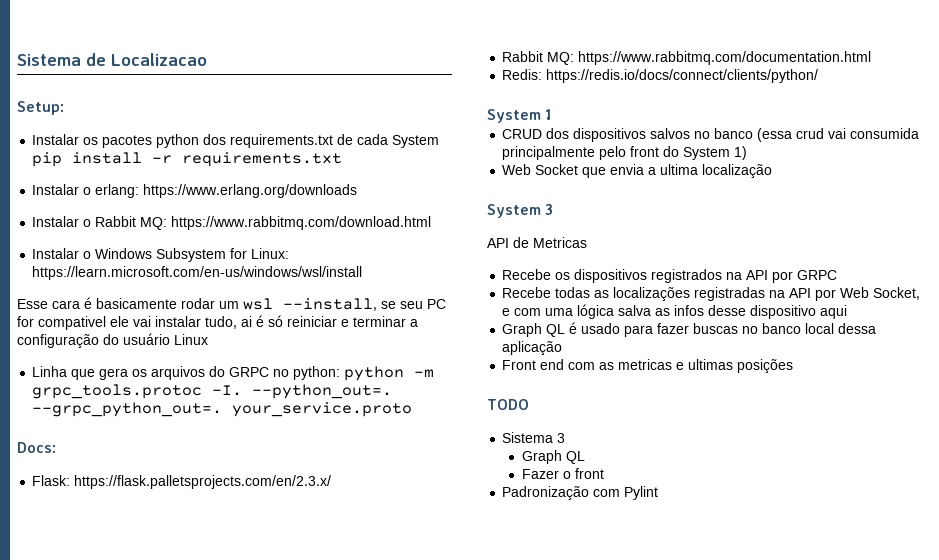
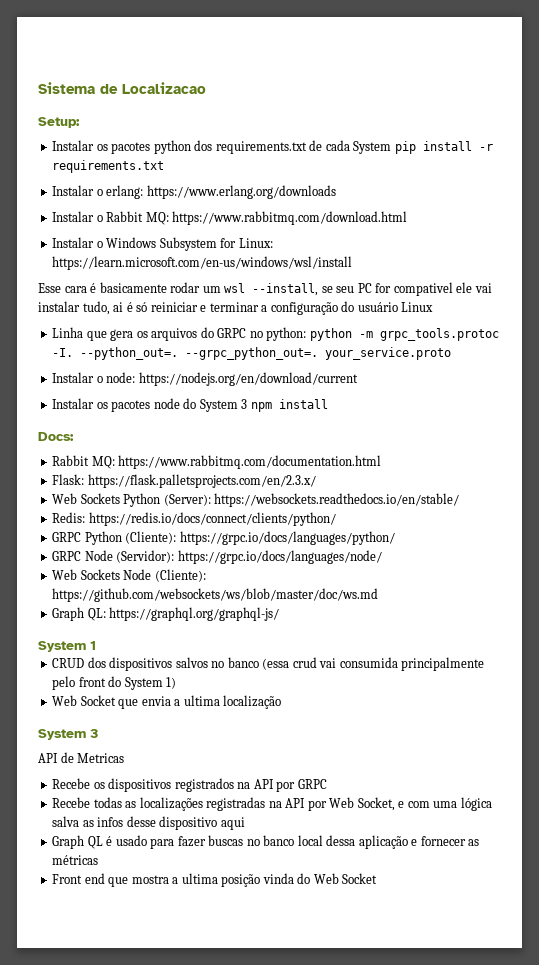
+ Instalar o node: https://nodejs.org/en/download/current
+ Instalar os pacotes node do System 3 npm install
- Flask: https://flask.palletsprojects.com/en/2.3.x/
+ Flask: https://flask.palletsprojects.com/en/2.3.x/
+ Web Sockets Python (Server): https://websockets.readthedocs.io/en/stable/
  Redis: https://redis.io/docs/connect/clients/python/
+ GRPC Python (Cliente): https://grpc.io/docs/languages/python/
+ GRPC Node (Servidor): https://grpc.io/docs/languages/node/
+ Web Sockets Node (Cliente): https://github.com/websockets/ws/blob/master/doc/ws.md
+ Graph QL: https://graphql.org/graphql-js/
- Graph QL é usado para fazer buscas no banco local dessa aplicação
- Front end com as metricas e ultimas posições
- TODO
- Sistema 3
- Graph QL
- Fazer o front
- Padronização com Pylint
+ Graph QL é usado para fazer buscas no banco local dessa aplicação e fornecer as métricas
+ Front end que mostra a ultima posição vinda do Web Socket

